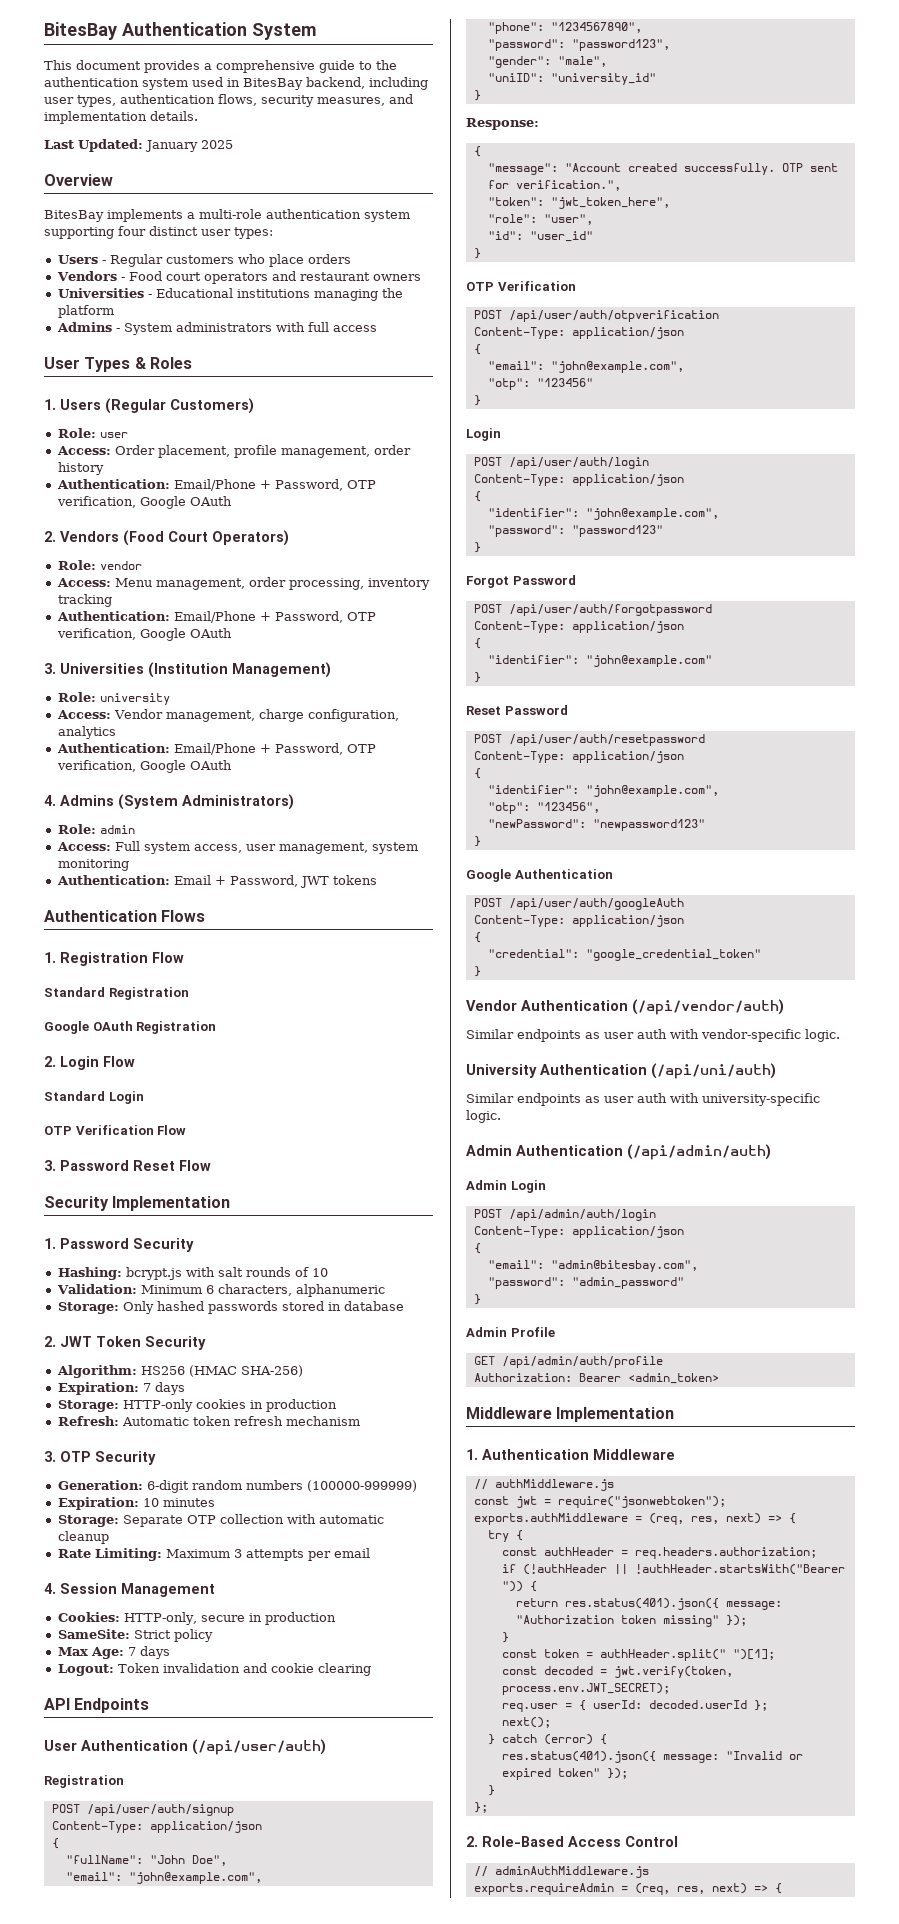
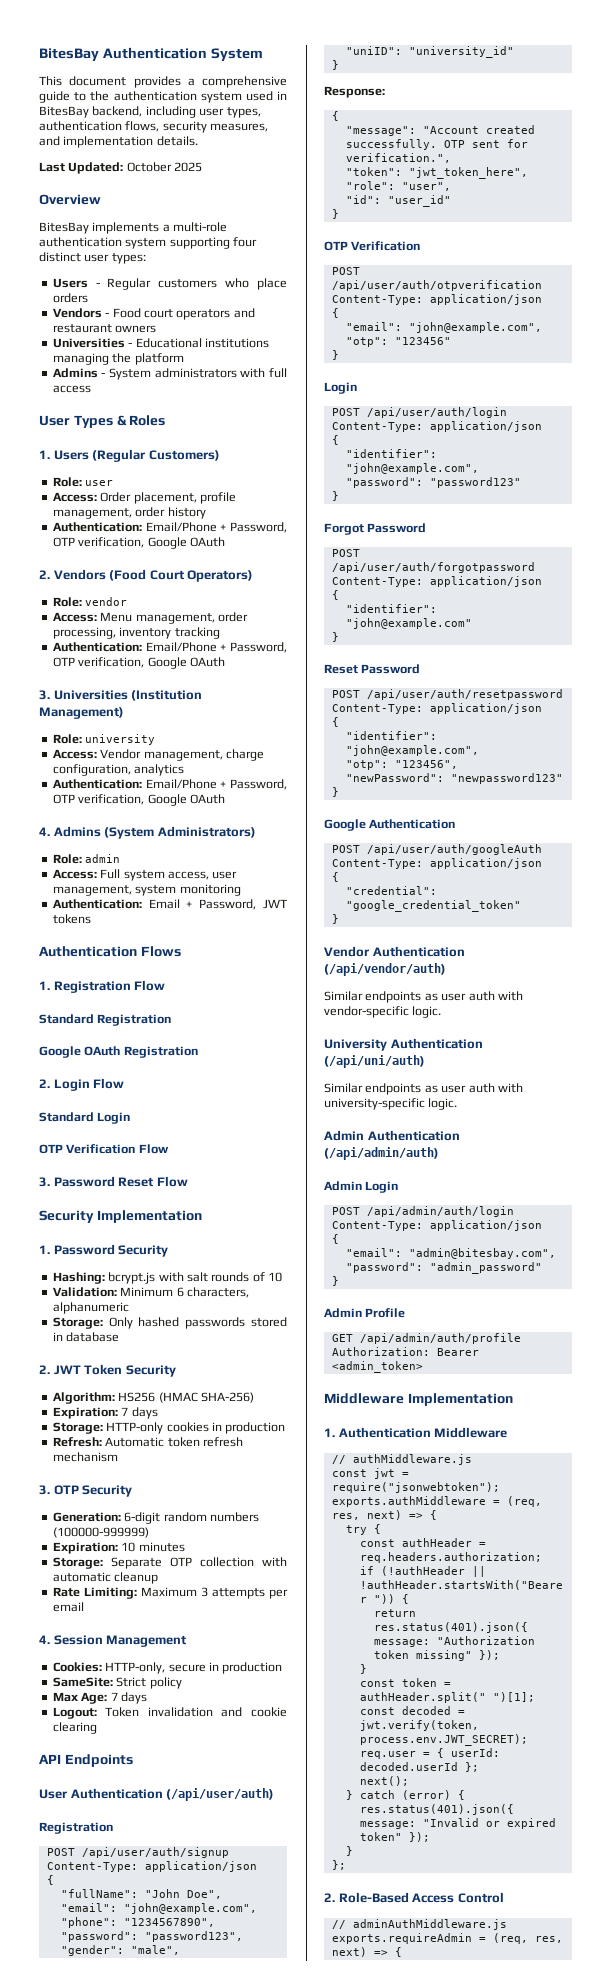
- Last Updated: January 2025
+ Last Updated: October 2025

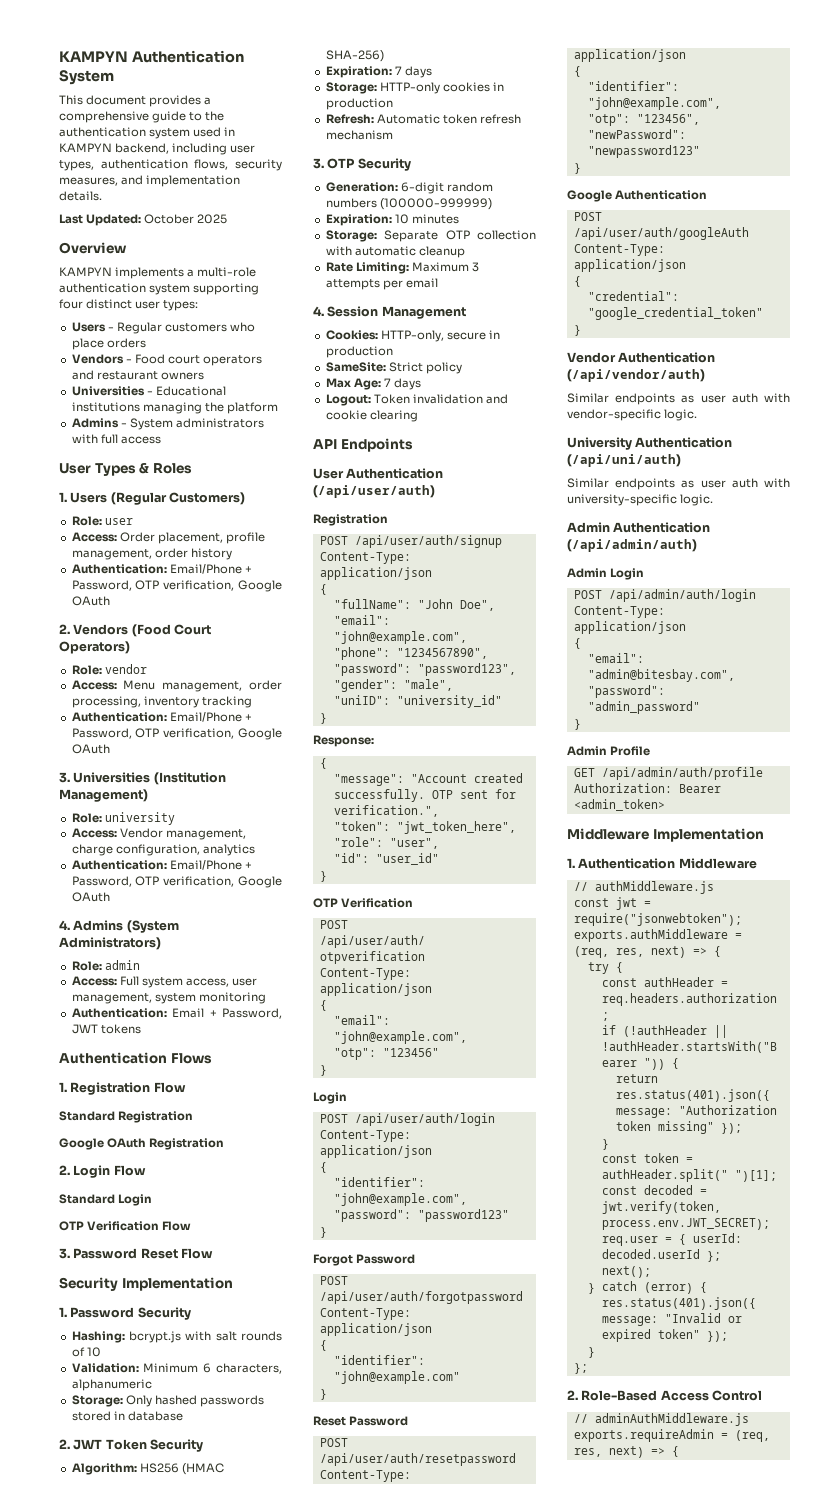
- BitesBay Authentication System
+ KAMPYN Authentication System
- This document provides a comprehensive guide to the authentication system used in BitesBay backend, including user types, authentication flows, security measures, and implementation details.
+ This document provides a comprehensive guide to the authentication system used in KAMPYN backend, including user types, authentication flows, security measures, and implementation details.
- BitesBay implements a multi-role authentication system supporting four distinct user types:
+ KAMPYN implements a multi-role authentication system supporting four distinct user types:

